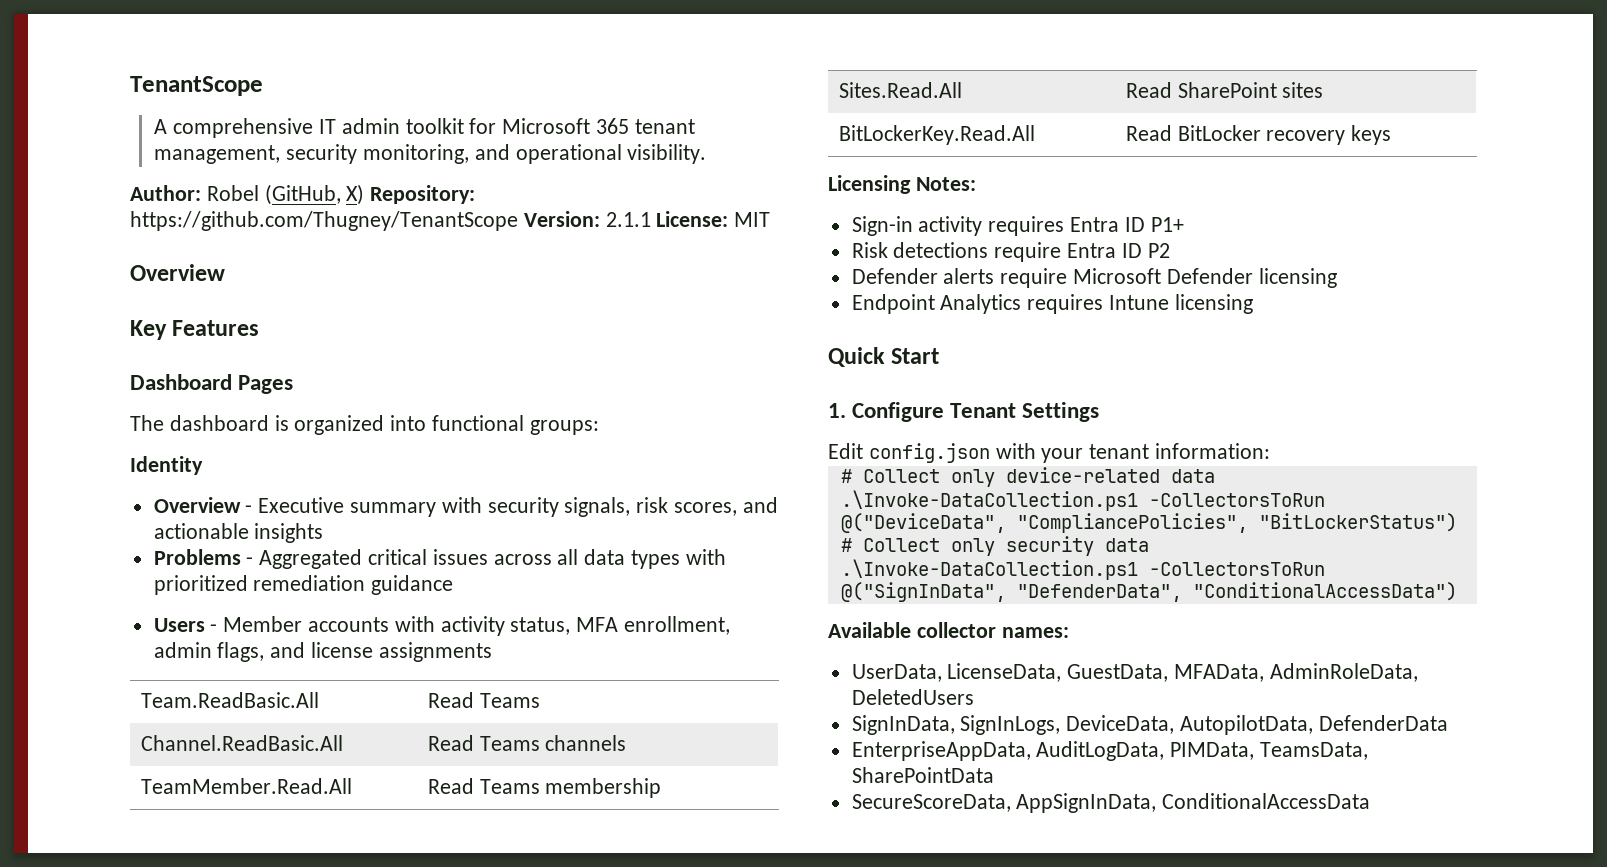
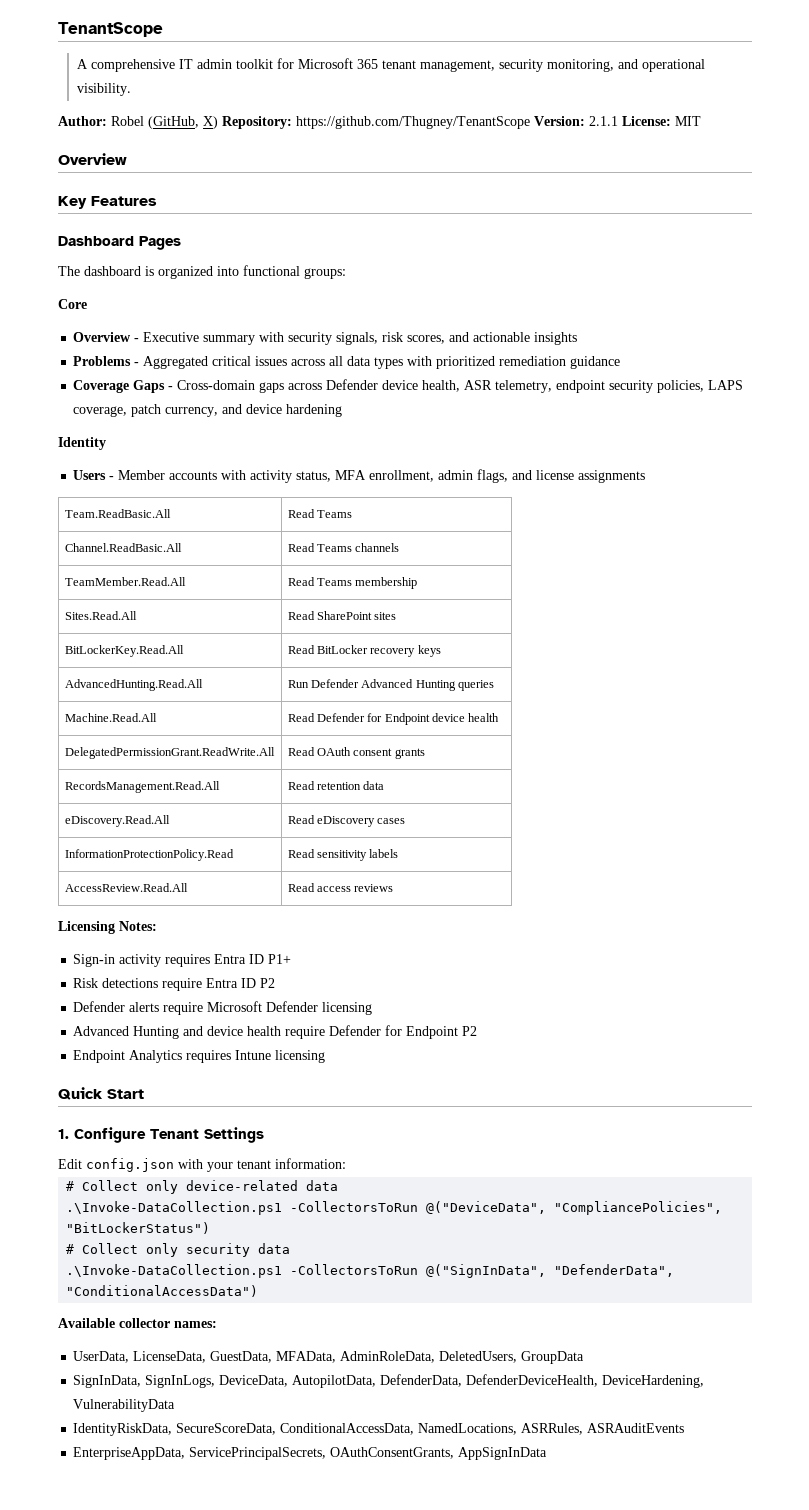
- Identity
+ Core
+ Coverage Gaps - Cross-domain gaps across Defender device health, ASR telemetry, endpoint security policies, LAPS coverage, patch currency, and device hardening
+ Identity
+ AdvancedHunting.Read.All | Run Defender Advanced Hunting queries
+ Machine.Read.All | Read Defender for Endpoint device health
+ DelegatedPermissionGrant.ReadWrite.All | Read OAuth consent grants
+ RecordsManagement.Read.All | Read retention data
+ eDiscovery.Read.All | Read eDiscovery cases
+ InformationProtectionPolicy.Read | Read sensitivity labels
+ AccessReview.Read.All | Read access reviews
+ Advanced Hunting and device health require Defender for Endpoint P2
- UserData, LicenseData, GuestData, MFAData, AdminRoleData, DeletedUsers
+ UserData, LicenseData, GuestData, MFAData, AdminRoleData, DeletedUsers, GroupData
- SignInData, SignInLogs, DeviceData, AutopilotData, DefenderData
- EnterpriseAppData, AuditLogData, PIMData, TeamsData, SharePointData
- SecureScoreData, AppSignInData, ConditionalAccessData
+ SignInData, SignInLogs, DeviceData, AutopilotData, DefenderData, DefenderDeviceHealth, DeviceHardening, VulnerabilityData
+ IdentityRiskData, SecureScoreData, ConditionalAccessData, NamedLocations, ASRRules, ASRAuditEvents
+ EnterpriseAppData, ServicePrincipalSecrets, OAuthConsentGrants, AppSignInData

